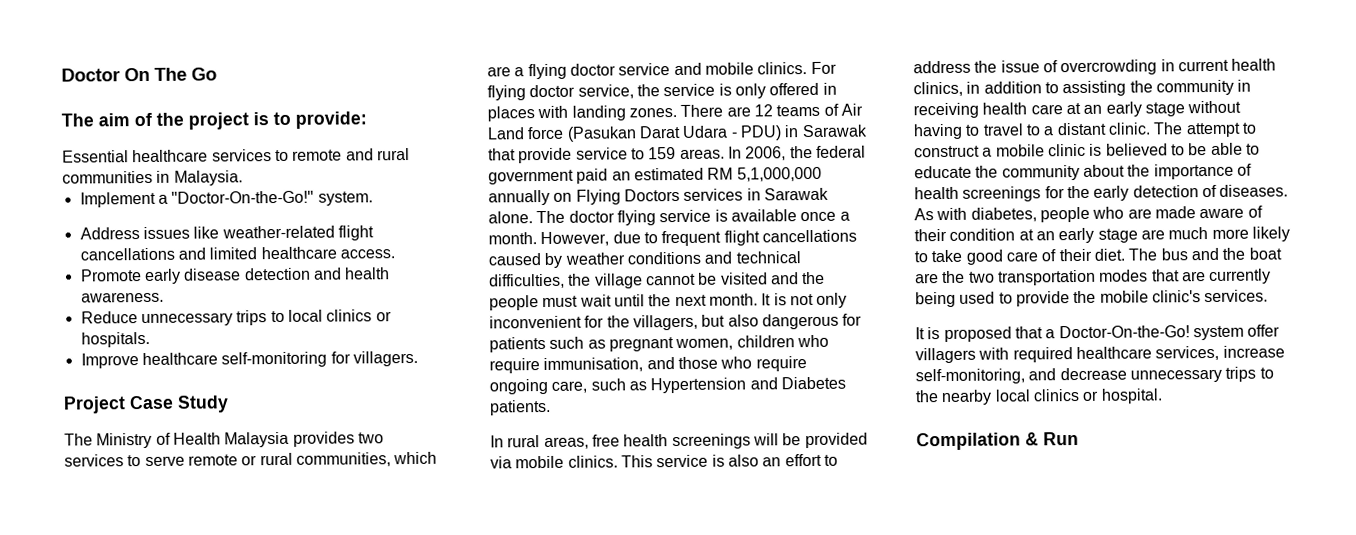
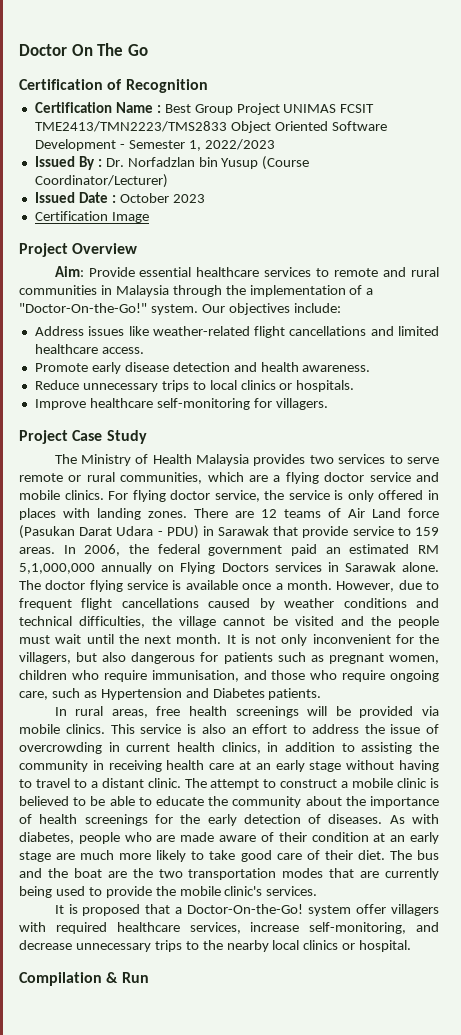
- The aim of the project is to provide:
- Essential healthcare services to remote and rural communities in Malaysia.
- Implement a "Doctor-On-the-Go!" system.
+ Certification of Recognition
+ Certification Name : Best Group Project UNIMAS FCSIT TME2413/TMN2223/TMS2833 Object Oriented Software Development - Semester 1, 2022/2023
+ Issued By : Dr. Norfadzlan bin Yusup (Course Coordinator/Lecturer)
+ Issued Date : October 2023
+ Certification Image
+ Project Overview
+ Aim: Provide essential healthcare services to remote and rural communities in Malaysia through the implementation of a "Doctor-On-the-Go!" system. Our objectives include:

